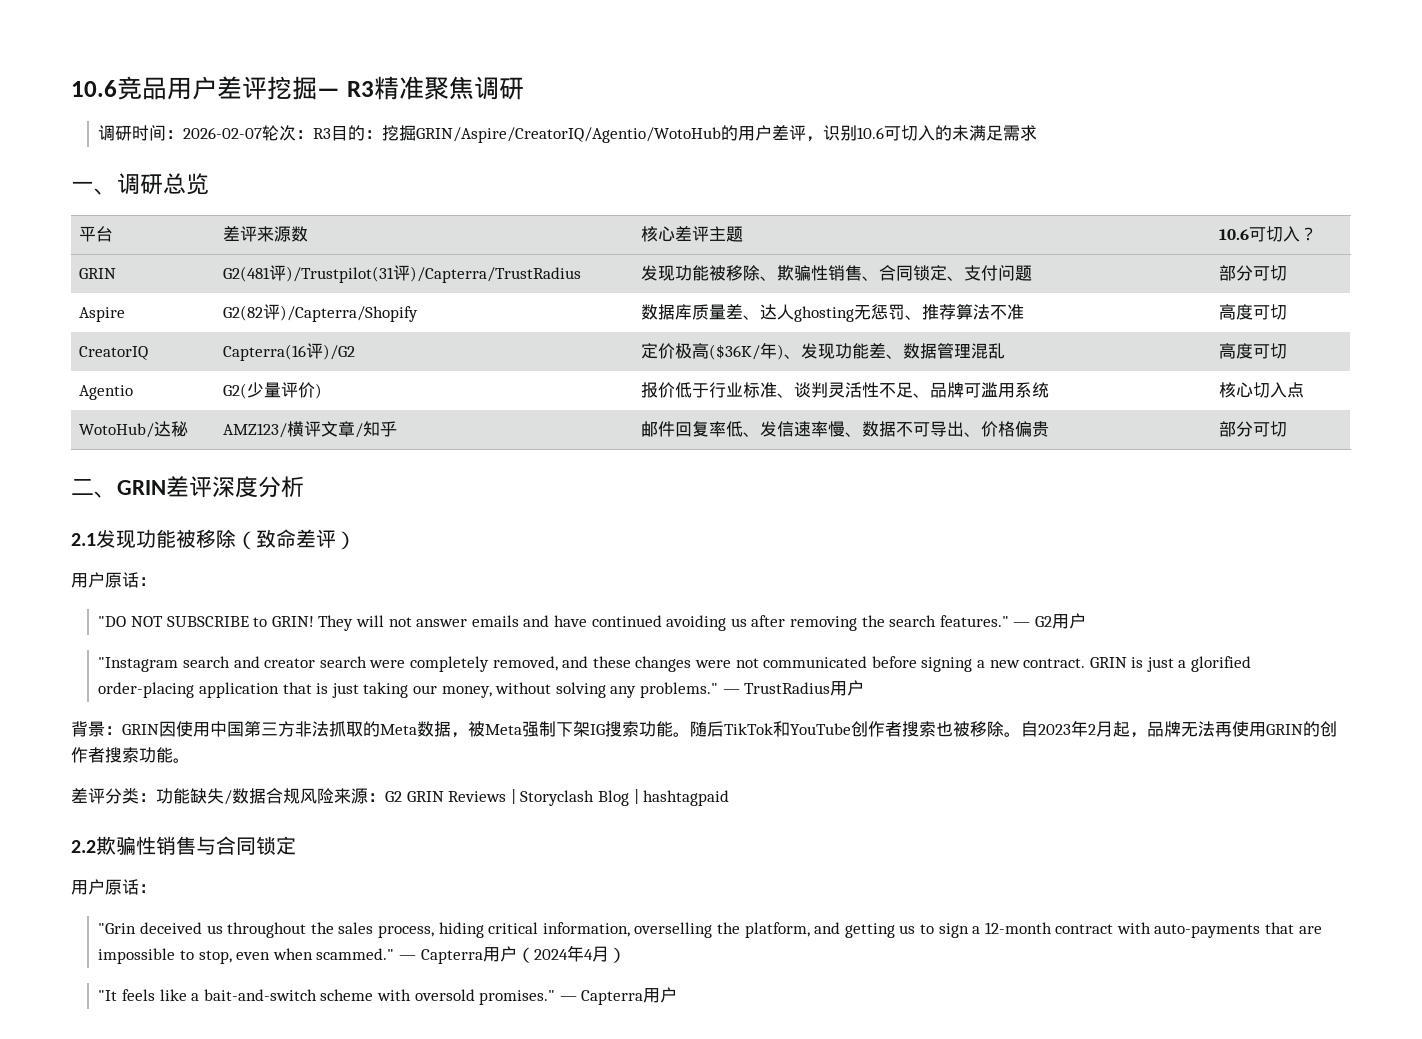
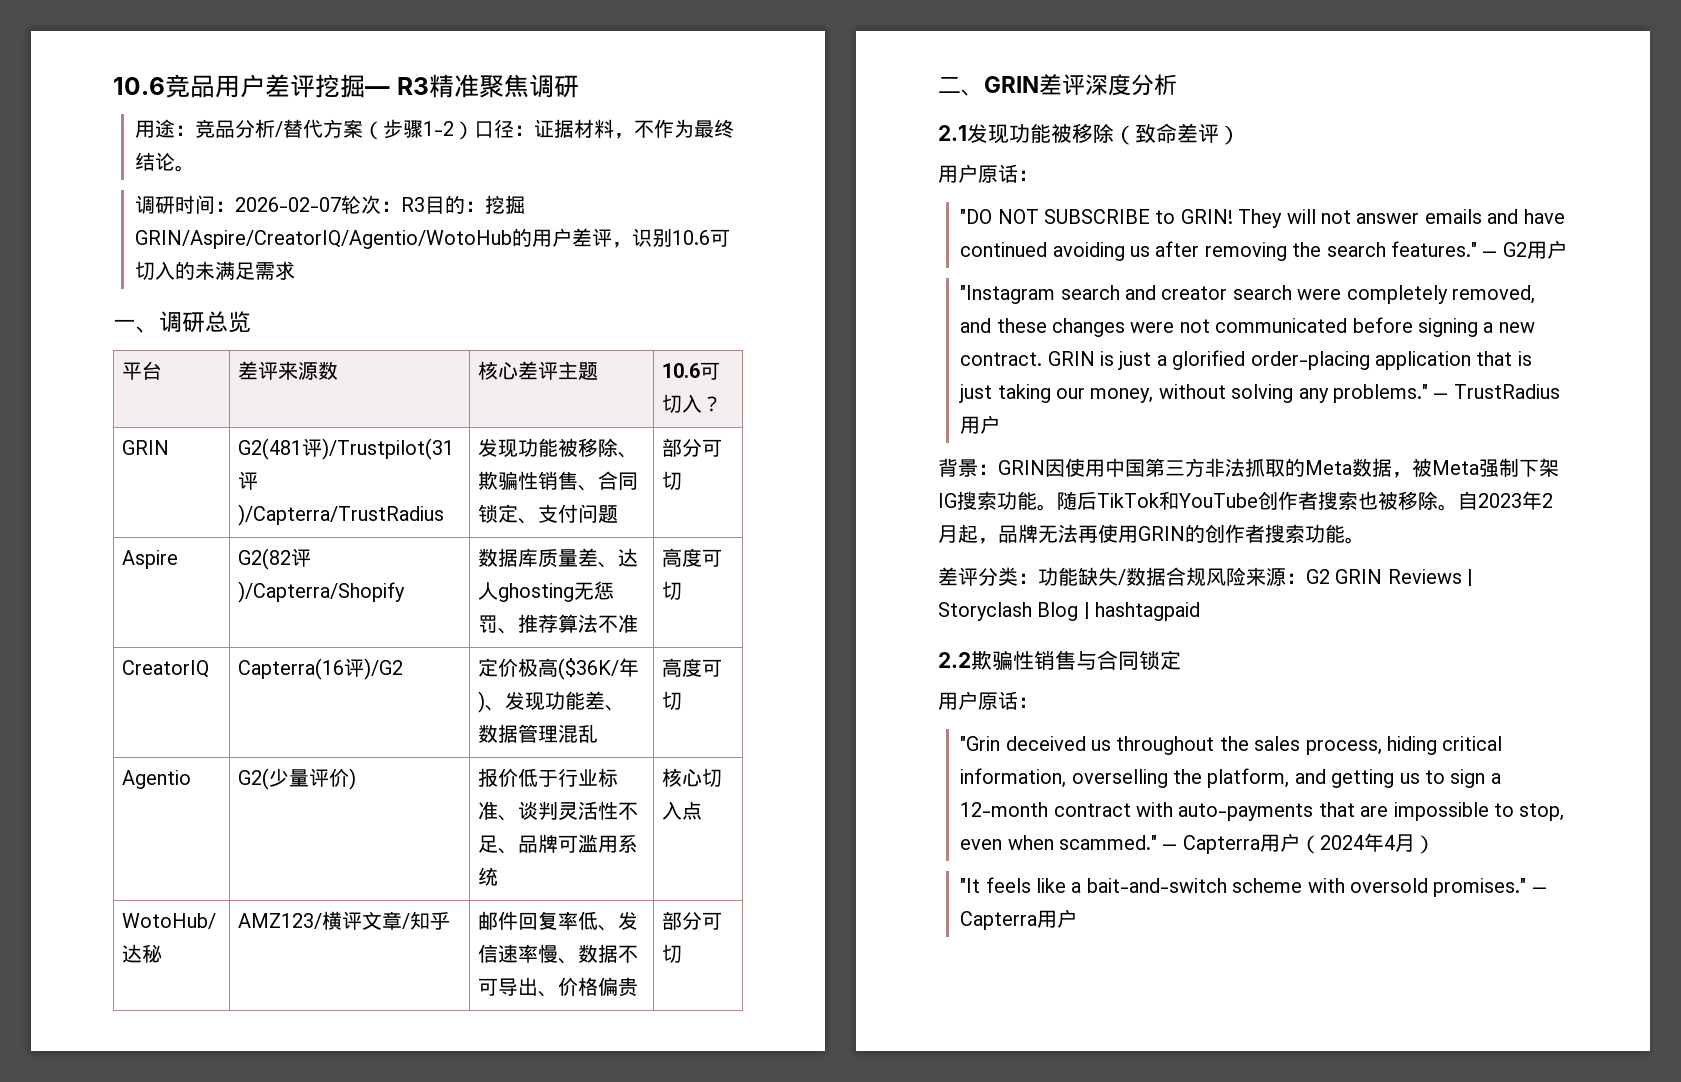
+ 用途：竞品分析/替代方案（步骤1-2）口径：证据材料，不作为最终结论。

